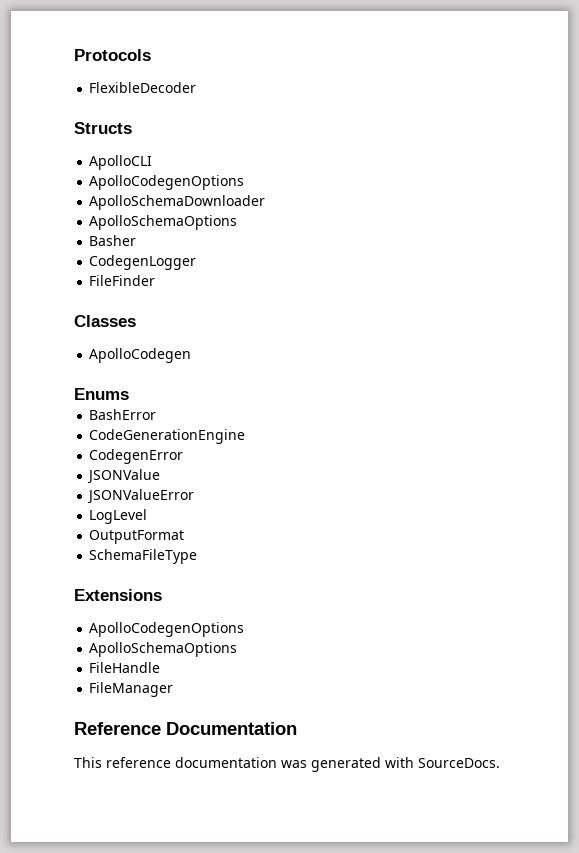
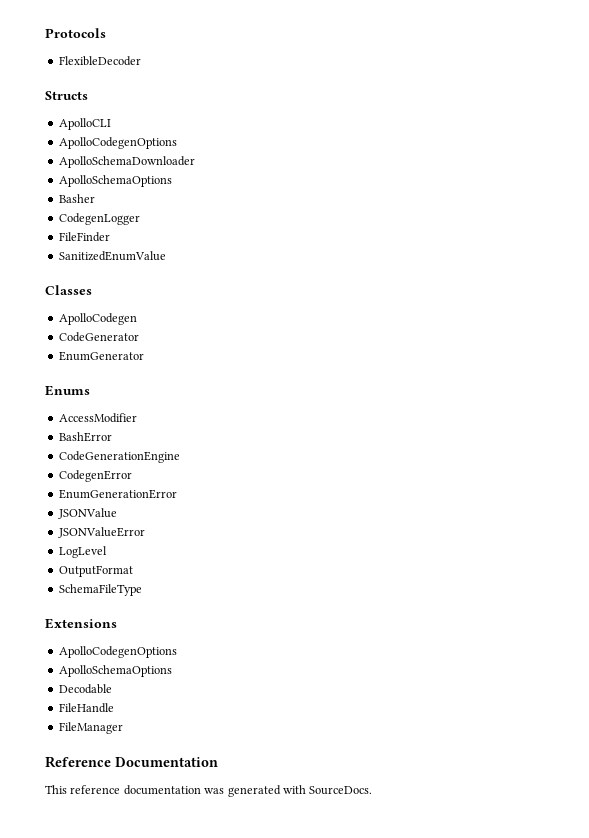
+ SanitizedEnumValue
+ CodeGenerator
+ EnumGenerator
+ AccessModifier
+ EnumGenerationError
+ Decodable

